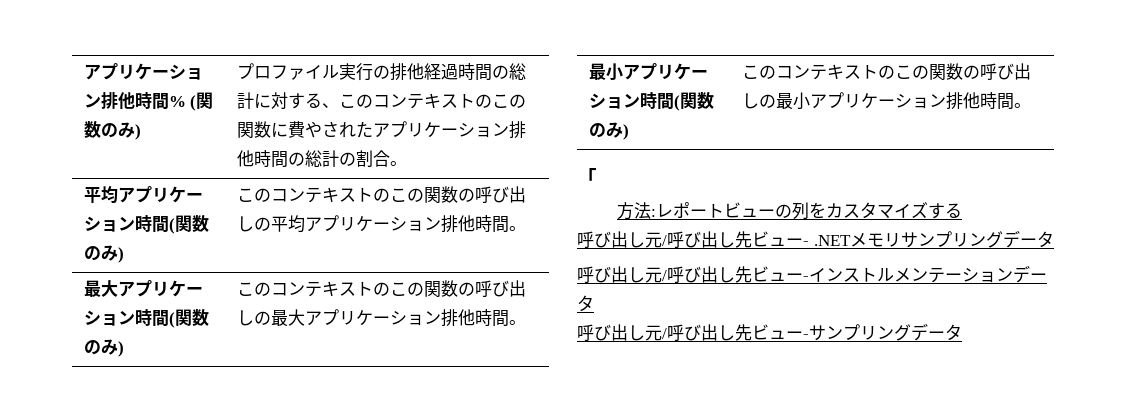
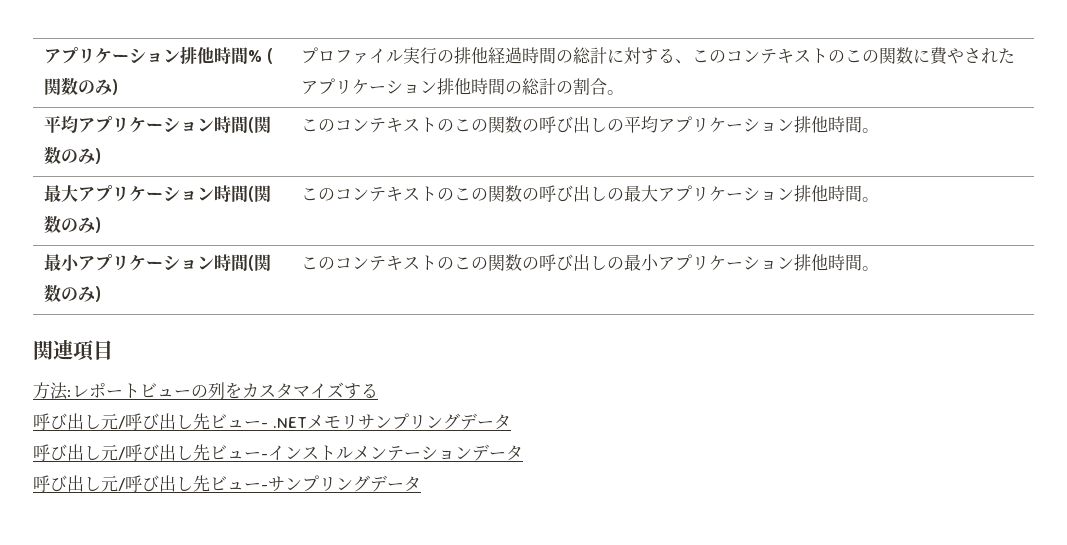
- 「
+ 関連項目

